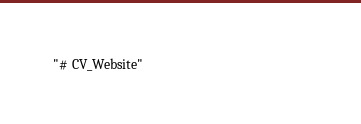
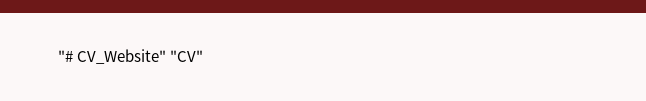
- "# CV_Website"
+ "# CV_Website" "CV"

